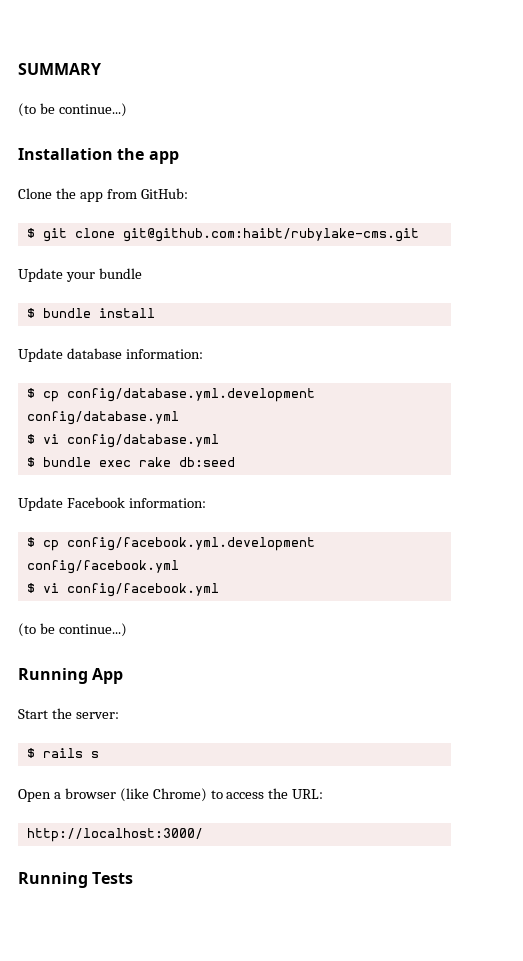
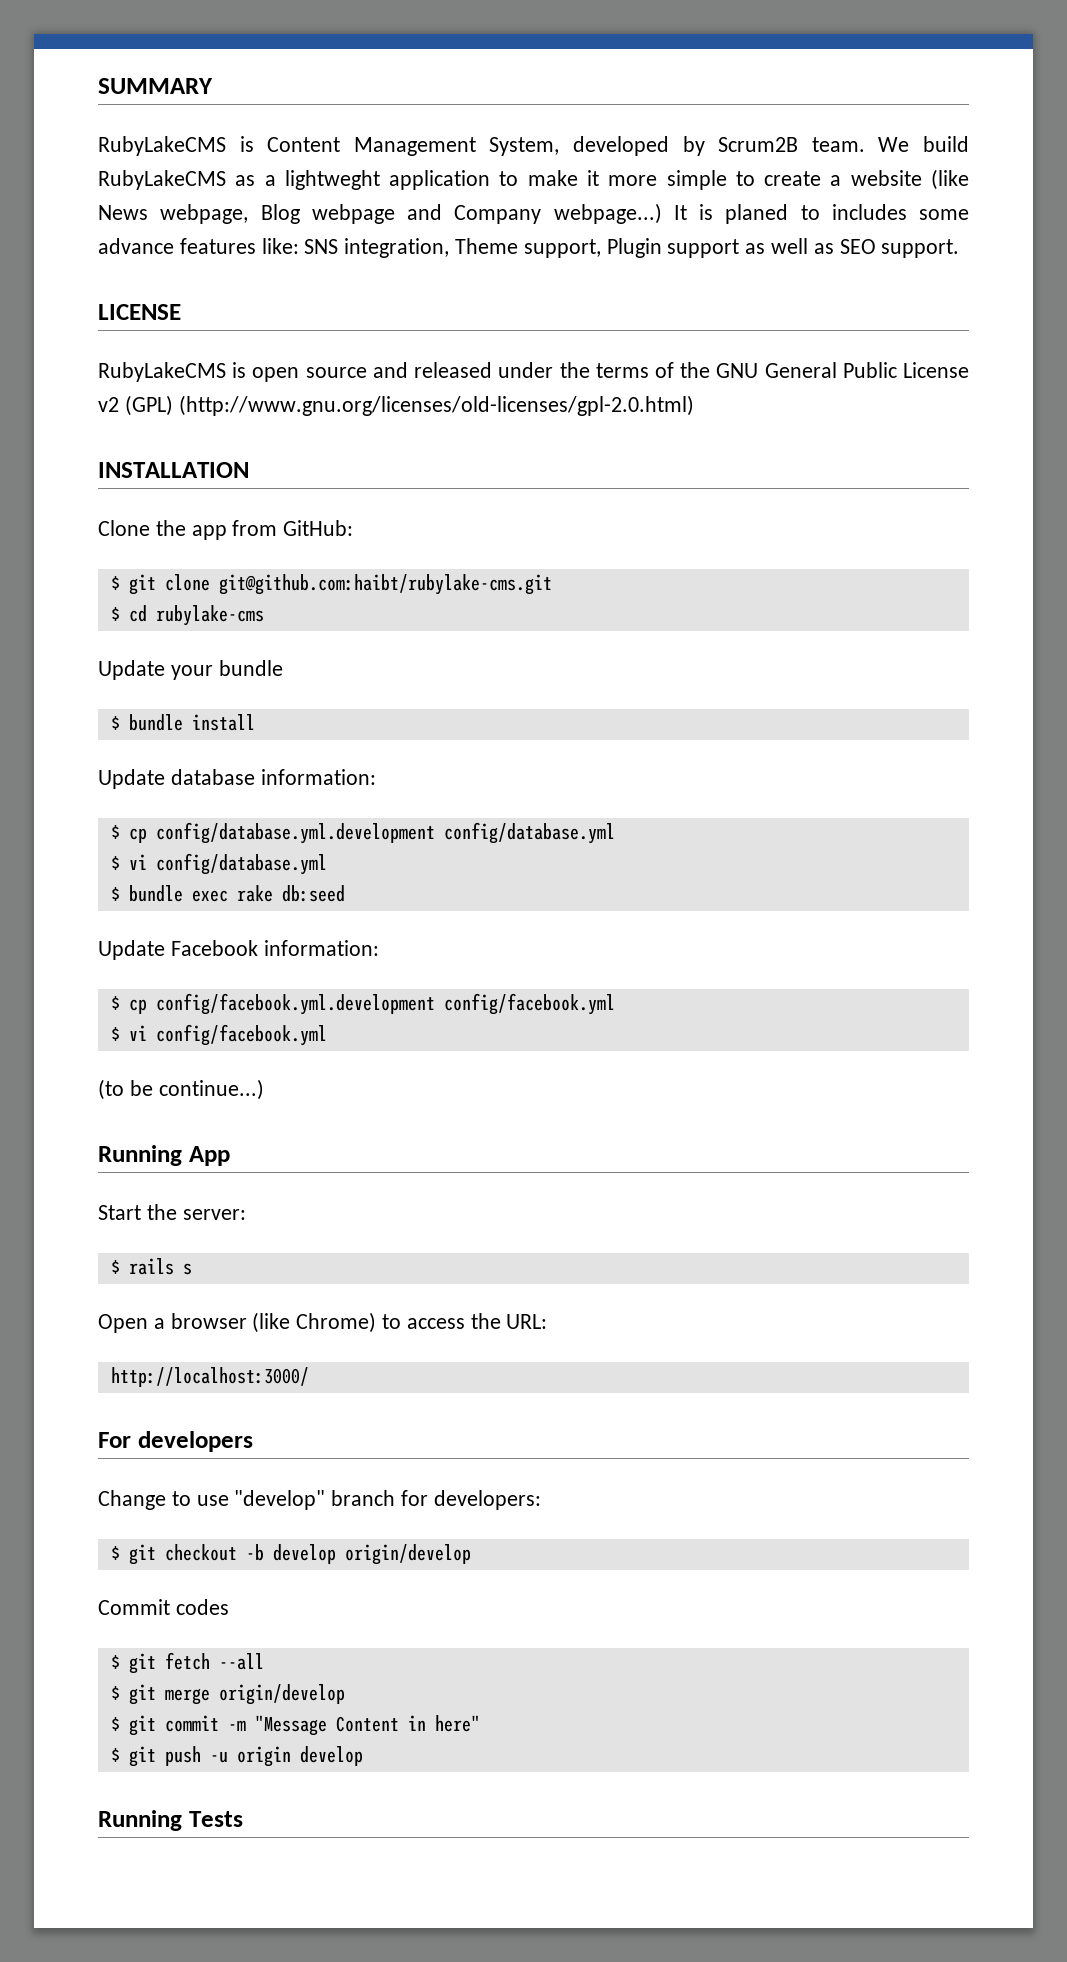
  SUMMARY
- (to be continue...)
- Installation the app
+ RubyLakeCMS is Content Management System, developed by Scrum2B team. We build RubyLakeCMS as a lightweght application to make it more simple to create a website (like News webpage, Blog webpage and Company webpage...) It is planed to includes some advance features like: SNS integration, Theme support, Plugin support as well as SEO support.
+ LICENSE
+ RubyLakeCMS is open source and released under the terms of the GNU General Public License v2 (GPL) (http://www.gnu.org/licenses/old-licenses/gpl-2.0.html)
+ INSTALLATION
+ $ cd rubylake-cms
+ For developers
+ Change to use "develop" branch for developers:
+ $ git checkout -b develop origin/develop
+ Commit codes
+ $ git fetch --all
+ $ git merge origin/develop
+ $ git commit -m "Message Content in here"
+ $ git push -u origin develop

